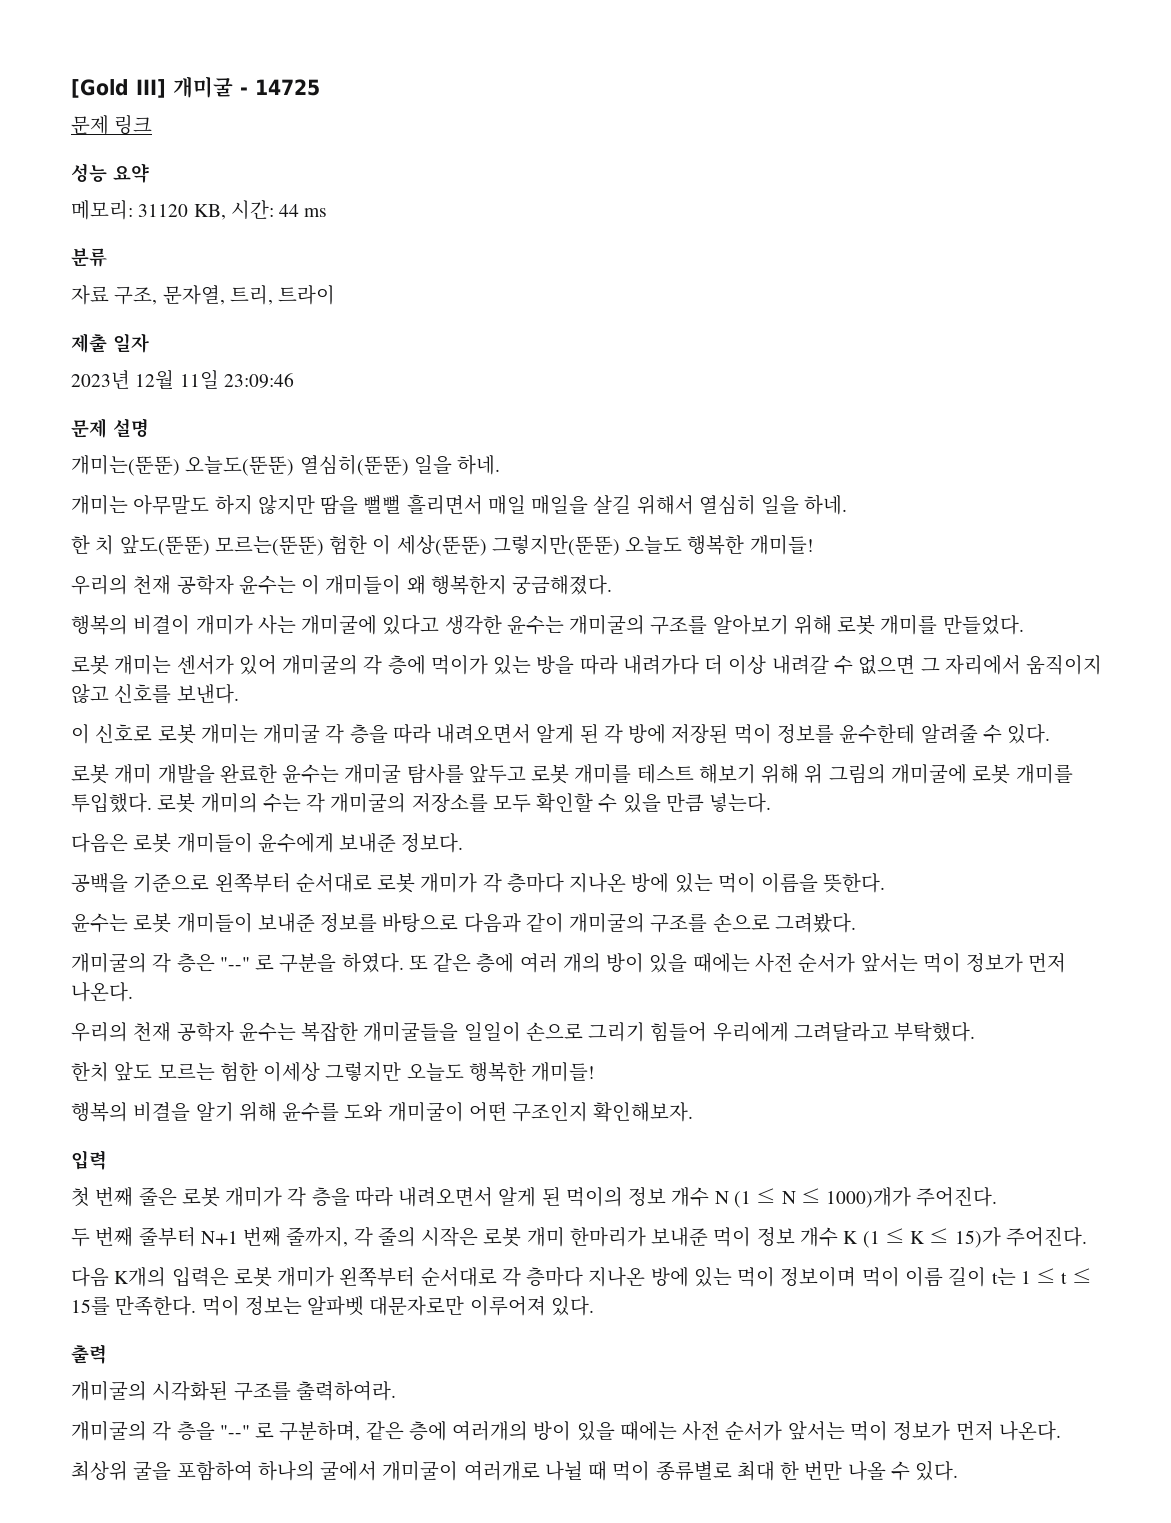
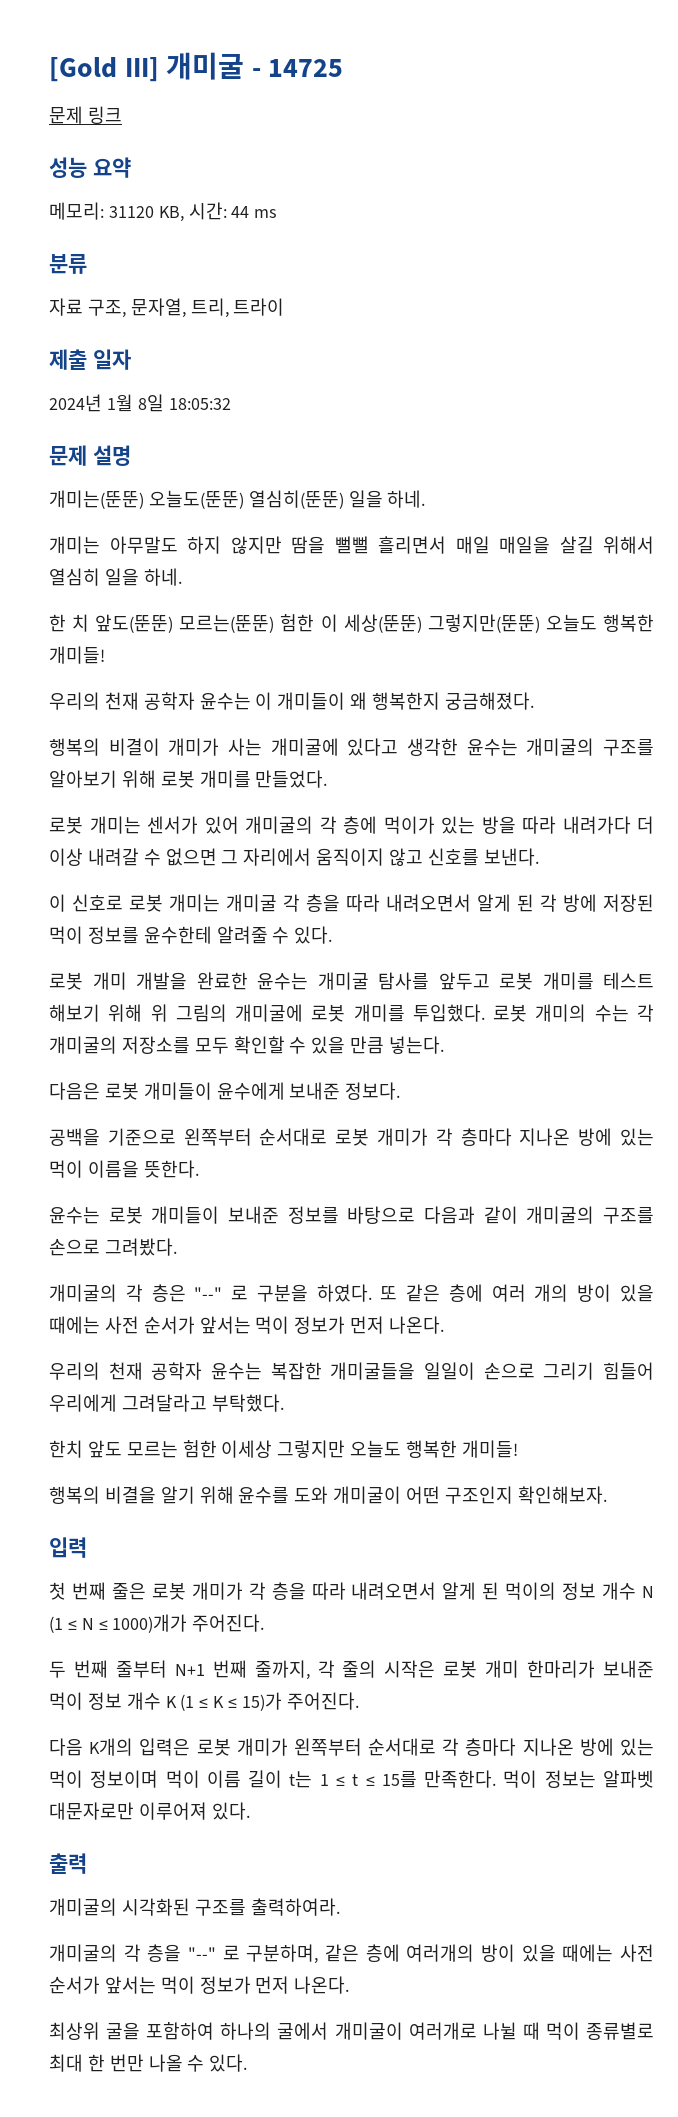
- 2023년 12월 11일 23:09:46
+ 2024년 1월 8일 18:05:32

